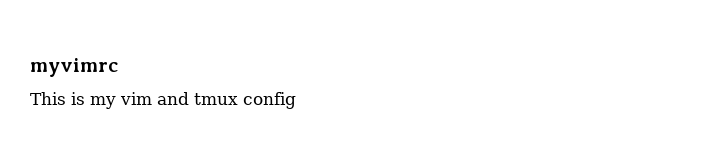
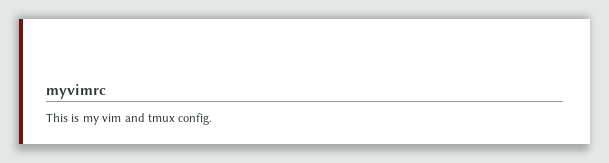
- This is my vim and tmux config
+ This is my vim and tmux config.

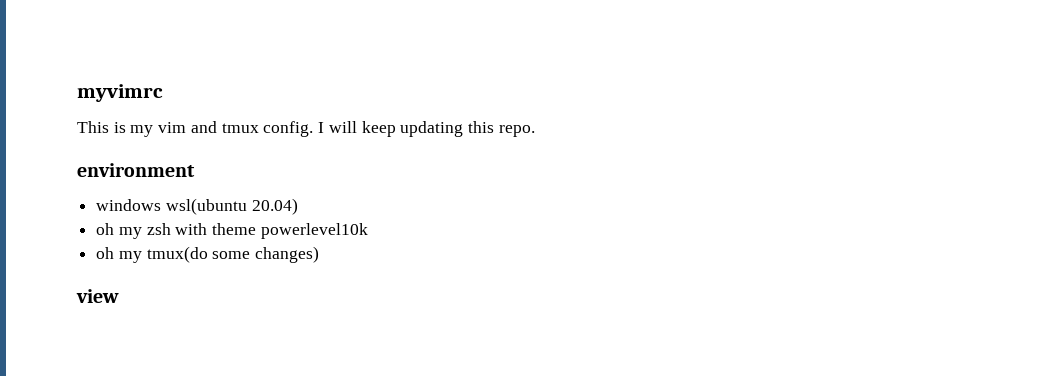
+ I will keep updating this repo.
+ environment
+ windows wsl(ubuntu 20.04)
+ oh my zsh with theme powerlevel10k
+ oh my tmux(do some changes)
+ view

